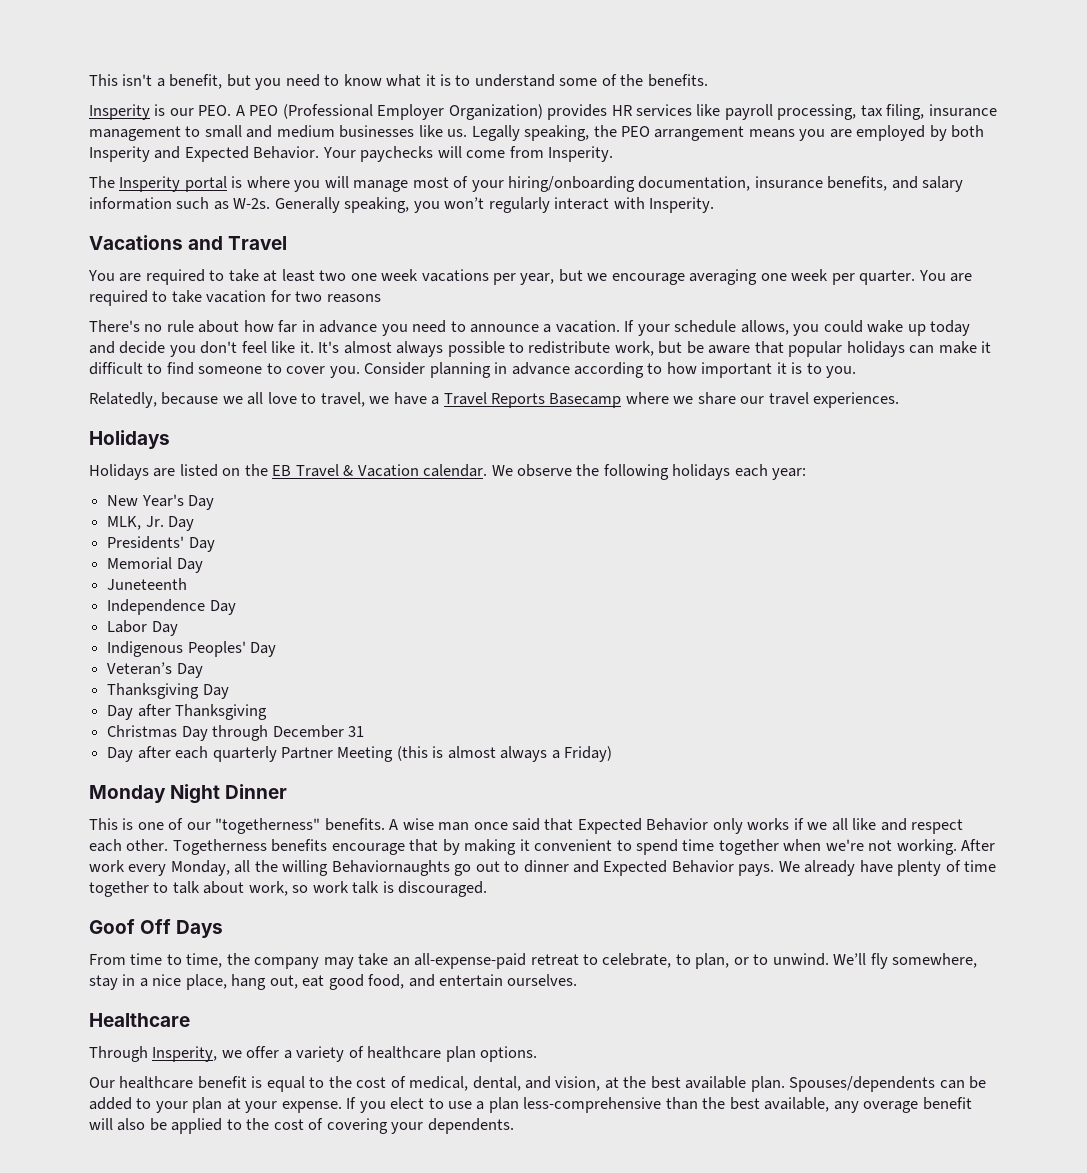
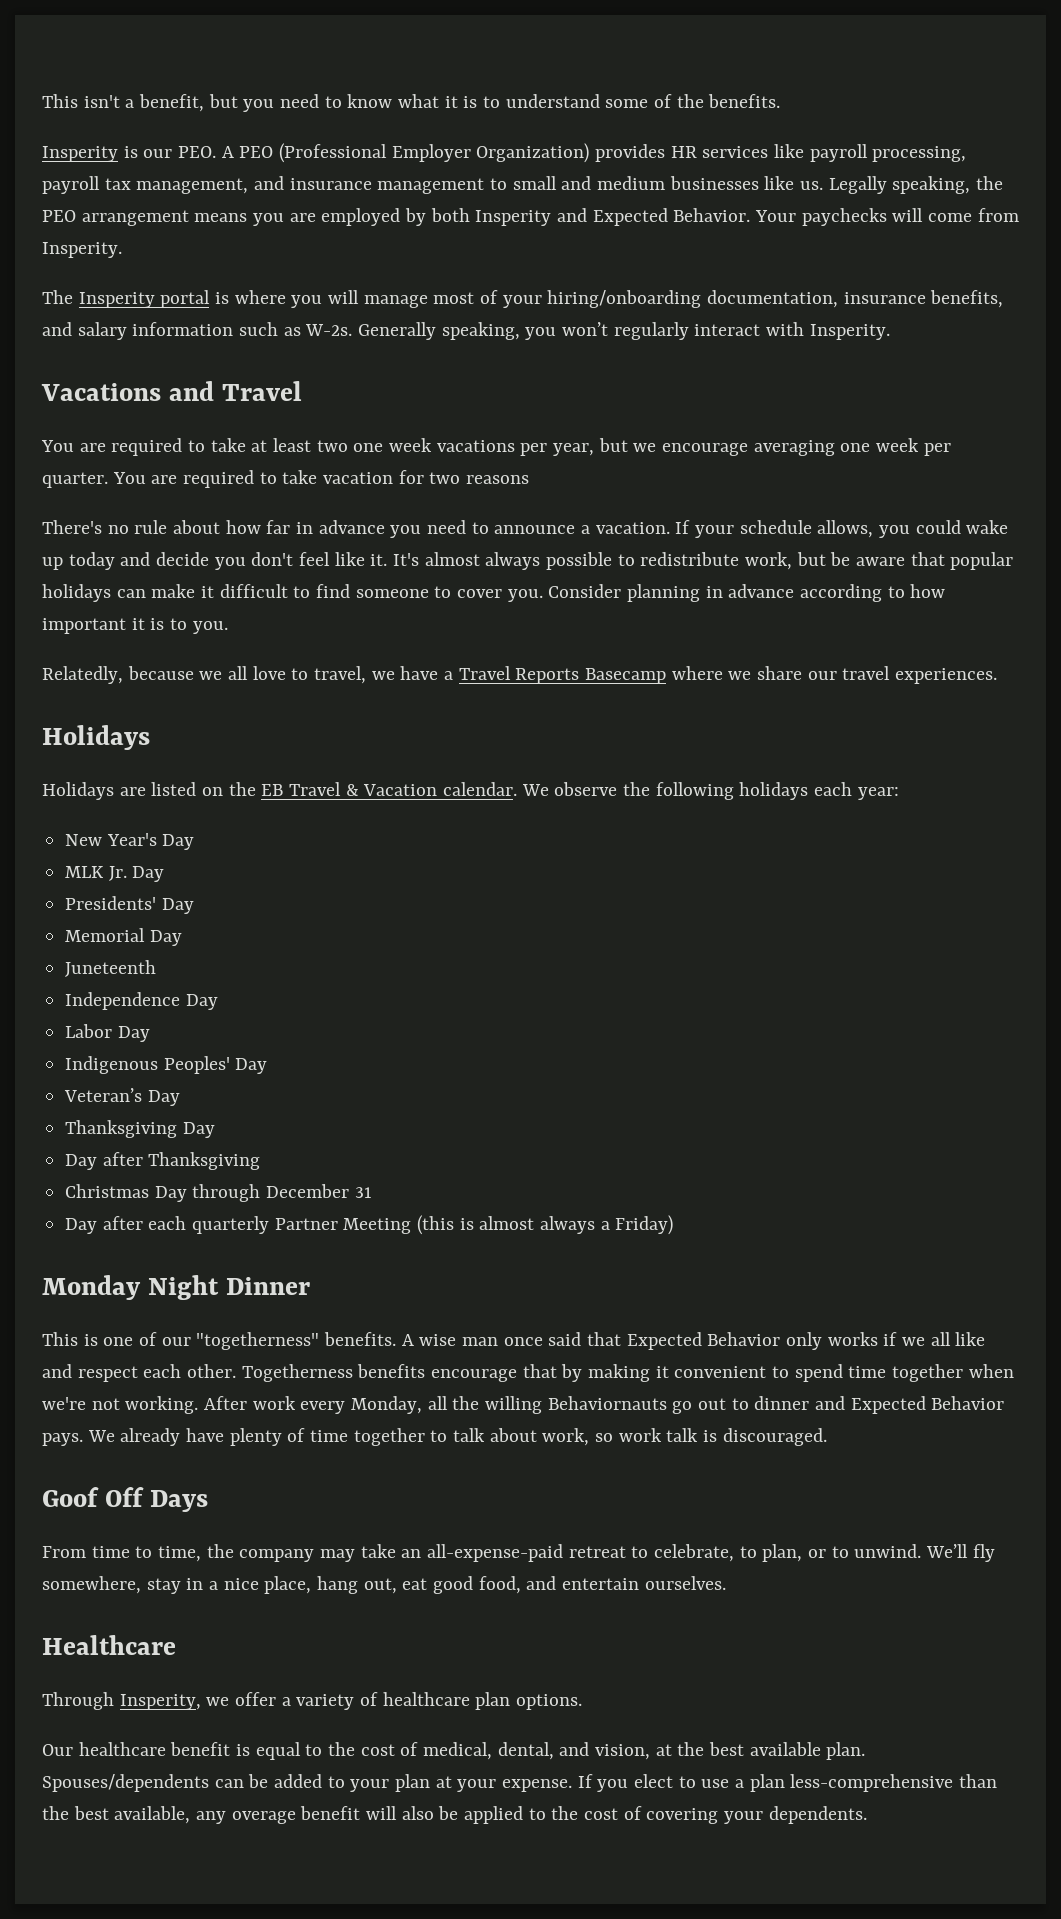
- Insperity is our PEO. A PEO (Professional Employer Organization) provides HR services like payroll processing, tax filing, insurance management to small and medium businesses like us.
+ Insperity is our PEO. A PEO (Professional Employer Organization) provides HR services like payroll processing, payroll tax management, and insurance management to small and medium businesses like us.
- MLK, Jr. Day
+ MLK Jr. Day
- After work every Monday, all the willing Behaviornaughts go out to dinner and Expected Behavior pays.
+ After work every Monday, all the willing Behaviornauts go out to dinner and Expected Behavior pays.

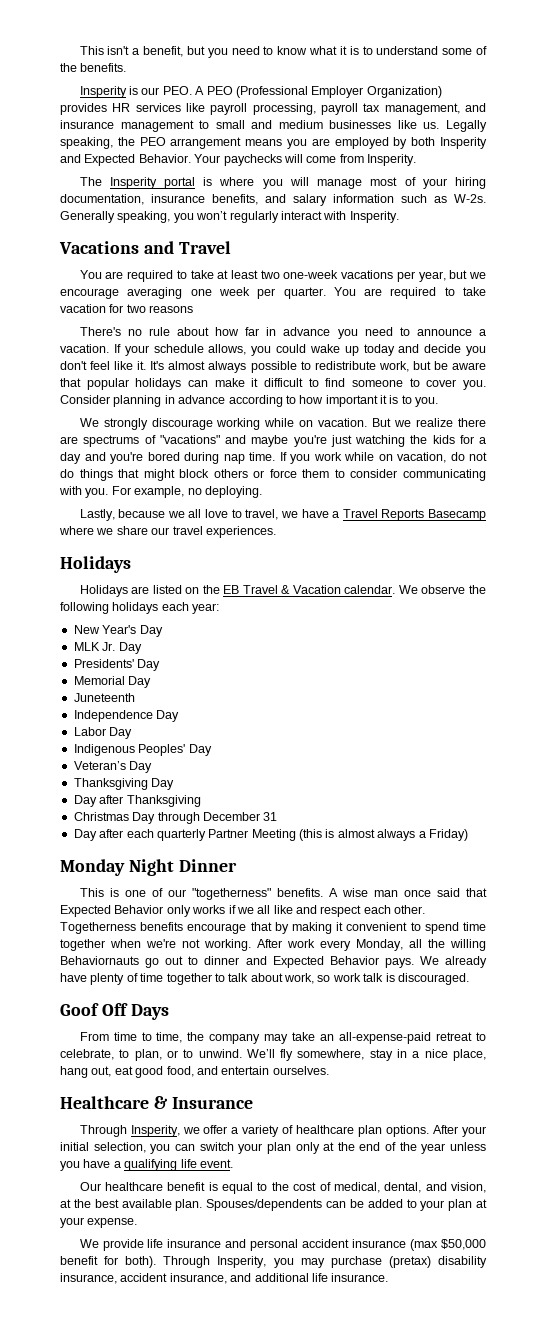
- The Insperity portal is where you will manage most of your hiring/onboarding documentation, insurance benefits, and salary information such as W-2s.
+ The Insperity portal is where you will manage most of your hiring documentation, insurance benefits, and salary information such as W-2s.
- You are required to take at least two one week vacations per year, but we encourage averaging one week per quarter.
+ You are required to take at least two one-week vacations per year, but we encourage averaging one week per quarter.
- Relatedly, because we all love to travel, we have a Travel Reports Basecamp where we share our travel experiences.
+ We strongly discourage working while on vacation. But we realize there are spectrums of "vacations" and maybe you're just watching the kids for a day and you're bored during nap time. If you work while on vacation, do not do things that might block others or force them to consider communicating with you. For example, no deploying.
+ Lastly, because we all love to travel, we have a Travel Reports Basecamp where we share our travel experiences.
- Healthcare
+ Healthcare & Insurance
+ After your initial selection, you can switch your plan only at the end of the year unless you have a qualifying life event.
- Spouses/dependents can be added to your plan at your expense. If you elect to use a plan less-comprehensive than the best available, any overage benefit will also be applied to the cost of covering your dependents.
+ Spouses/dependents can be added to your plan at your expense.
+ We provide life insurance and personal accident insurance (max $50,000 benefit for both). Through Insperity, you may purchase (pretax) disability insurance, accident insurance, and additional life insurance.

